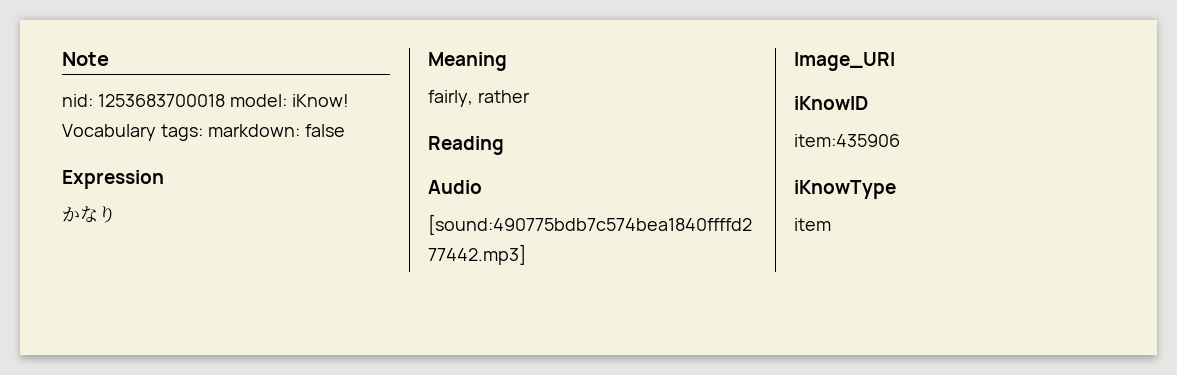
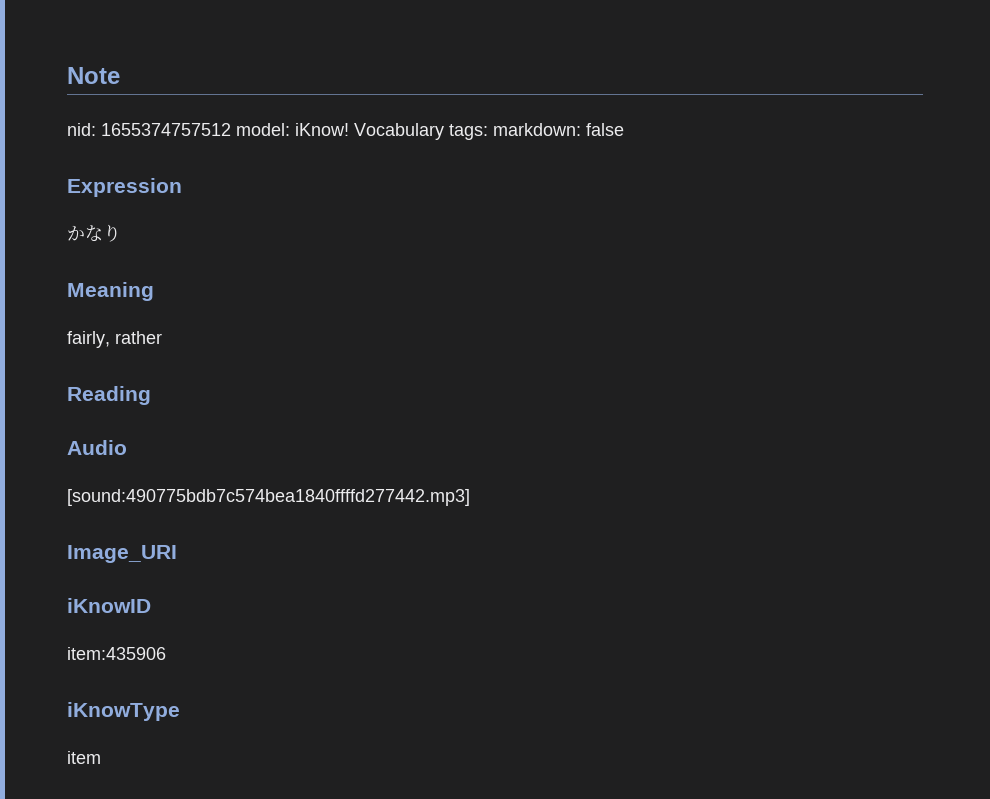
- nid: 1253683700018 model: iKnow!
+ nid: 1655374757512 model: iKnow!

